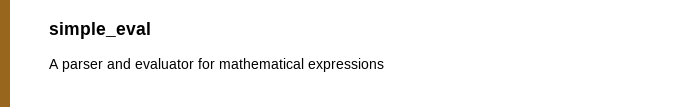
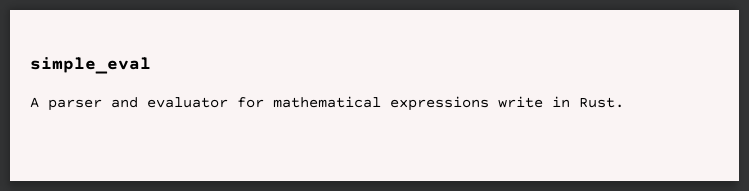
- A parser and evaluator for mathematical expressions
+ A parser and evaluator for mathematical expressions write in Rust.

